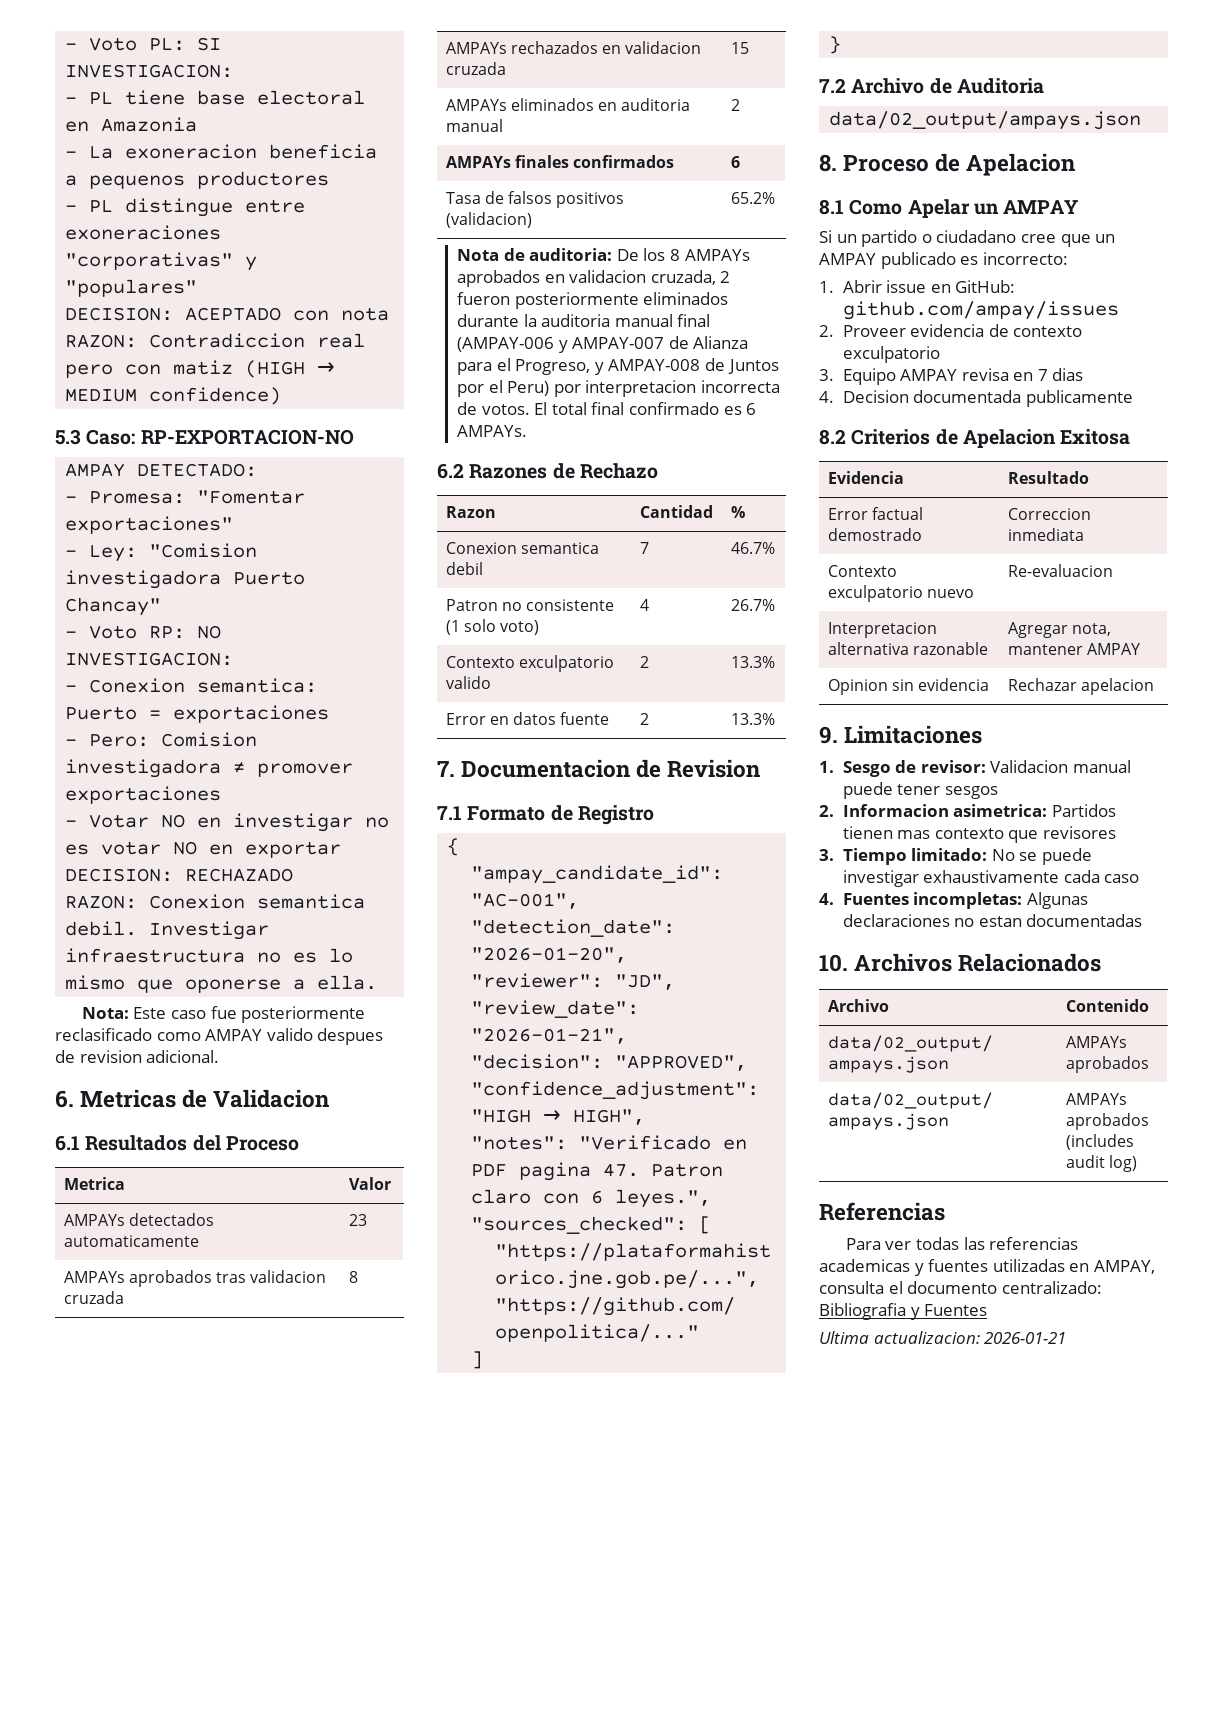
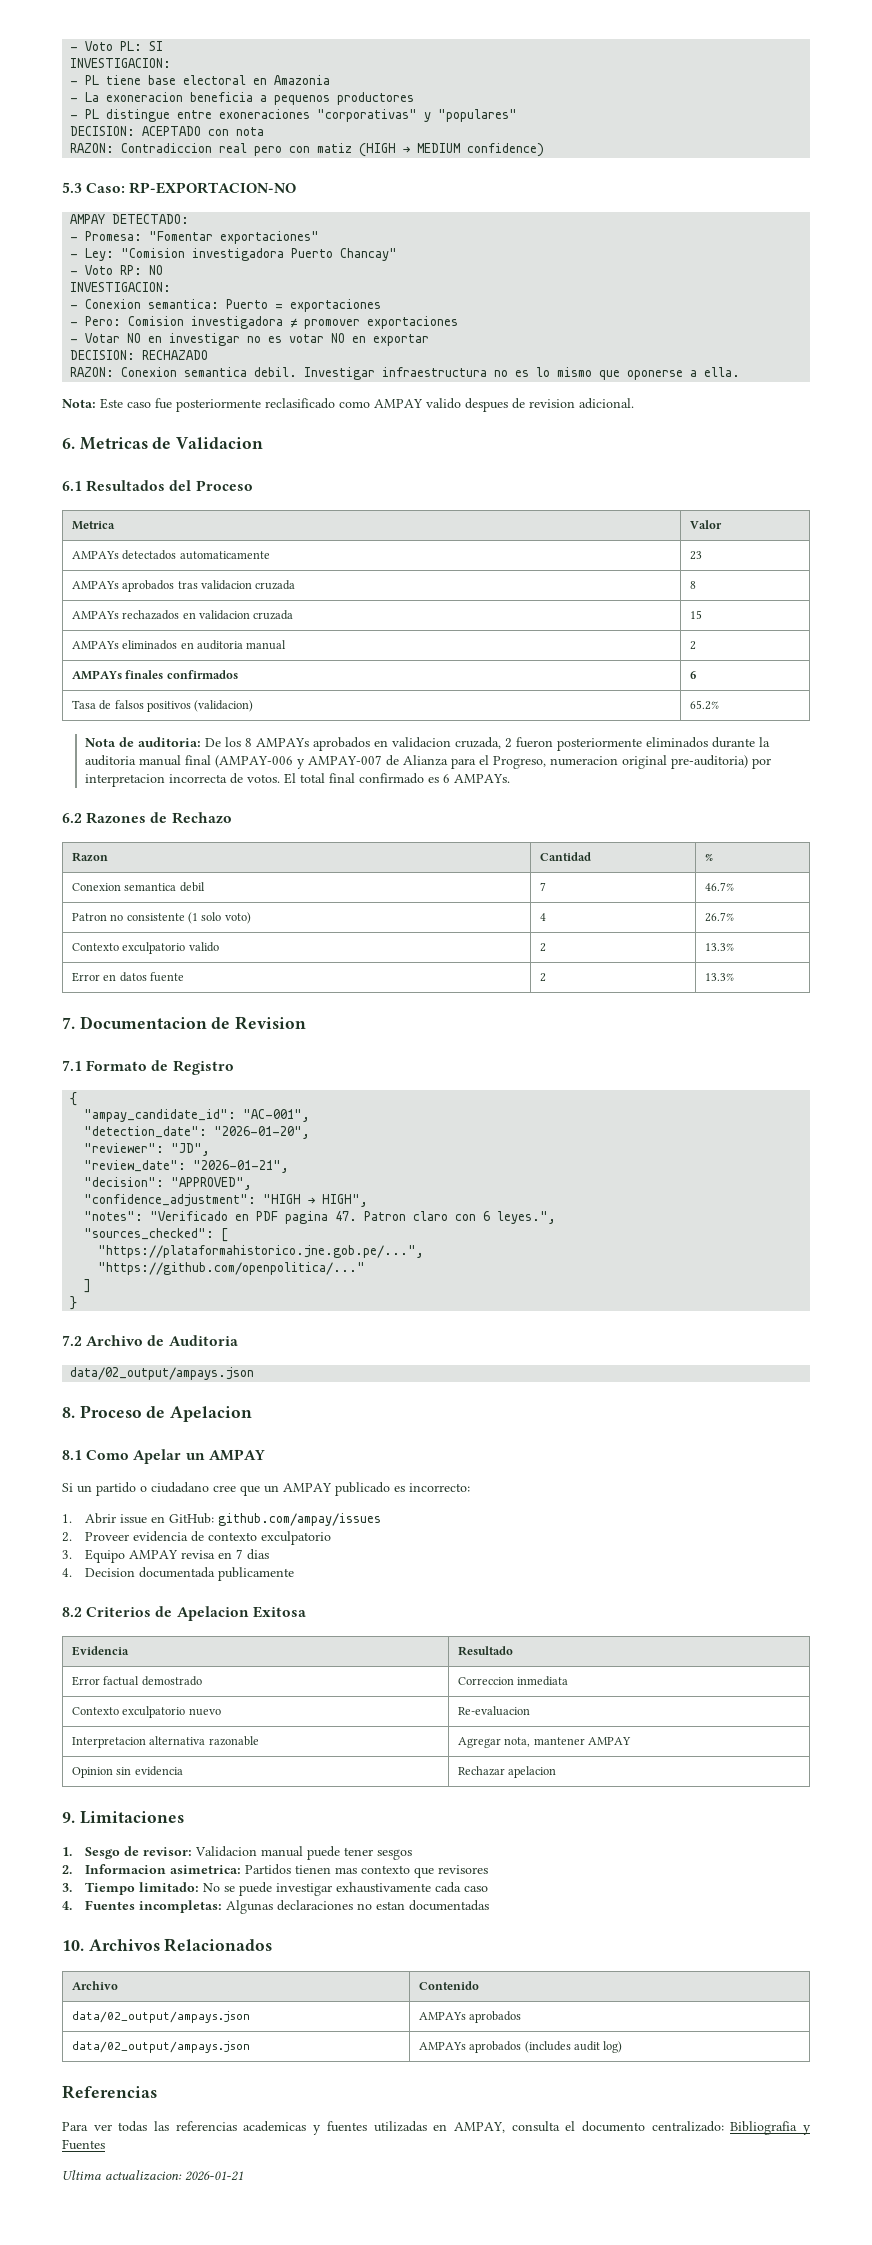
- Nota de auditoria: De los 8 AMPAYs aprobados en validacion cruzada, 2 fueron posteriormente eliminados durante la auditoria manual final (AMPAY-006 y AMPAY-007 de Alianza para el Progreso, y AMPAY-008 de Juntos por el Peru) por interpretacion incorrecta de votos.
+ Nota de auditoria: De los 8 AMPAYs aprobados en validacion cruzada, 2 fueron posteriormente eliminados durante la auditoria manual final (AMPAY-006 y AMPAY-007 de Alianza para el Progreso, numeracion original pre-auditoria) por interpretacion incorrecta de votos.

